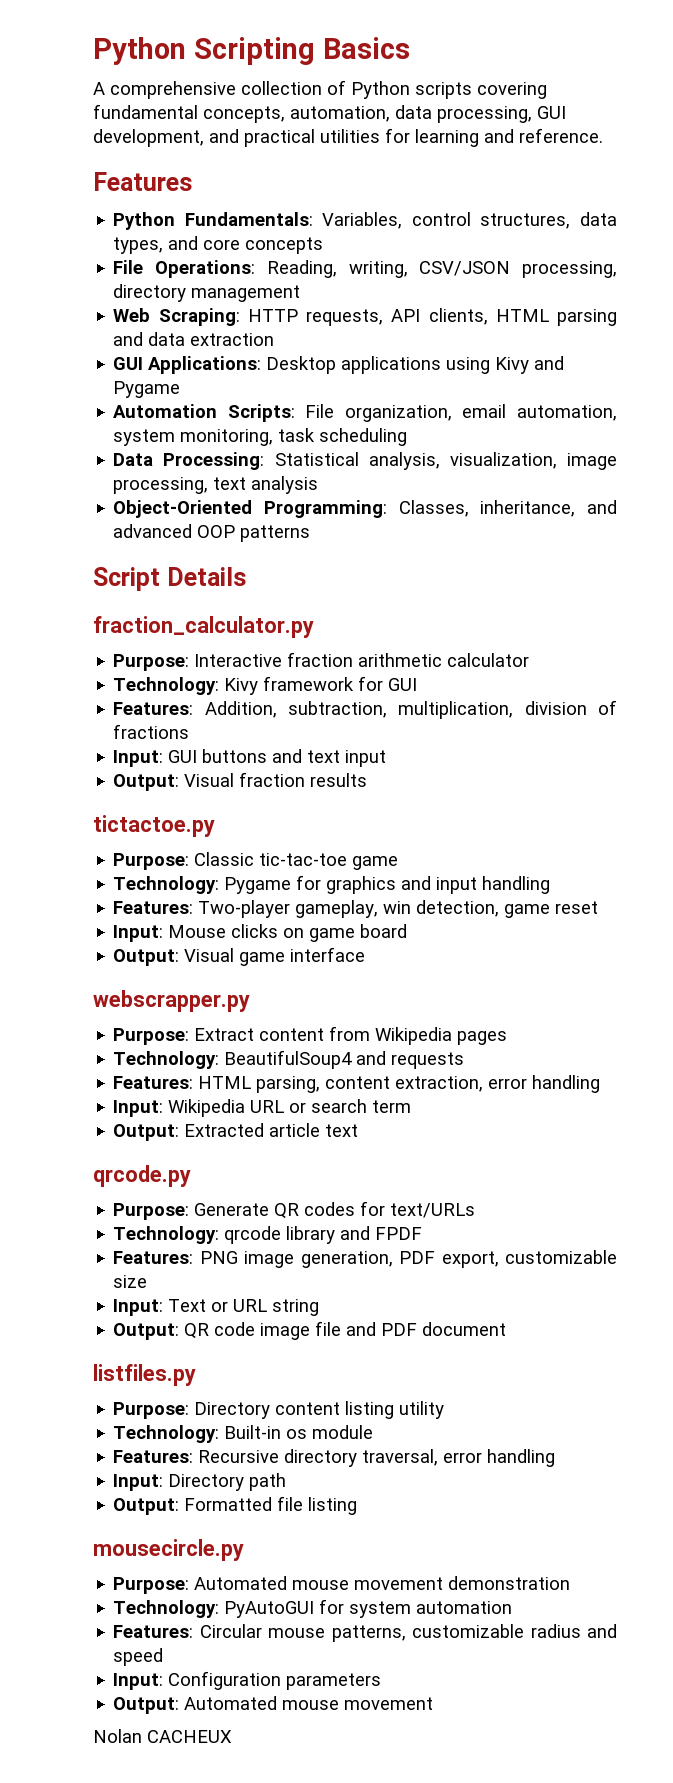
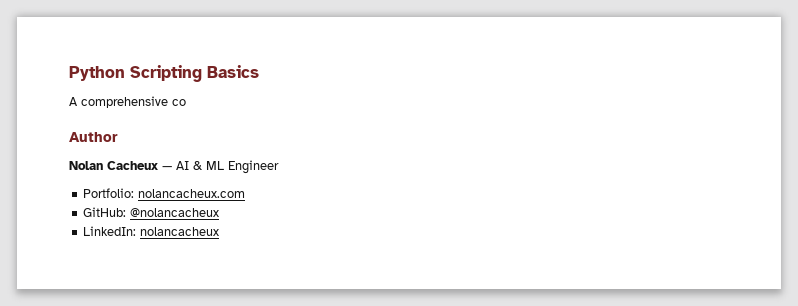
- A comprehensive collection of Python scripts covering fundamental concepts, automation, data processing, GUI development, and practical utilities for learning and reference.
- Features
- Python Fundamentals: Variables, control structures, data types, and core concepts
- File Operations: Reading, writing, CSV/JSON processing, directory management
- Web Scraping: HTTP requests, API clients, HTML parsing and data extraction
- GUI Applications: Desktop applications using Kivy and Pygame
- Automation Scripts: File organization, email automation, system monitoring, task scheduling
- Data Processing: Statistical analysis, visualization, image processing, text analysis
- Object-Oriented Programming: Classes, inheritance, and advanced OOP patterns
- Script Details
- fraction_calculator.py
- Purpose: Interactive fraction arithmetic calculator
- Technology: Kivy framework for GUI
- Features: Addition, subtraction, multiplication, division of fractions
- Input: GUI buttons and text input
- Output: Visual fraction results
- tictactoe.py
- Purpose: Classic tic-tac-toe game
- Technology: Pygame for graphics and input handling
- Features: Two-player gameplay, win detection, game reset
- Input: Mouse clicks on game board
- Output: Visual game interface
- webscrapper.py
- Purpose: Extract content from Wikipedia pages
- Technology: BeautifulSoup4 and requests
- Features: HTML parsing, content extraction, error handling
- Input: Wikipedia URL or search term
- Output: Extracted article text
- qrcode.py
- Purpose: Generate QR codes for text/URLs
- Technology: qrcode library and FPDF
- Features: PNG image generation, PDF export, customizable size
- Input: Text or URL string
- Output: QR code image file and PDF document
- listfiles.py
- Purpose: Directory content listing utility
- Technology: Built-in os module
- Features: Recursive directory traversal, error handling
- Input: Directory path
- Output: Formatted file listing
- mousecircle.py
- Purpose: Automated mouse movement demonstration
- Technology: PyAutoGUI for system automation
- Features: Circular mouse patterns, customizable radius and speed
- Input: Configuration parameters
- Output: Automated mouse movement
- Nolan CACHEUX
+ A comprehensive co
+ Author
+ Nolan Cacheux — AI & ML Engineer
+ Portfolio: nolancacheux.com
+ GitHub: @nolancacheux
+ LinkedIn: nolancacheux

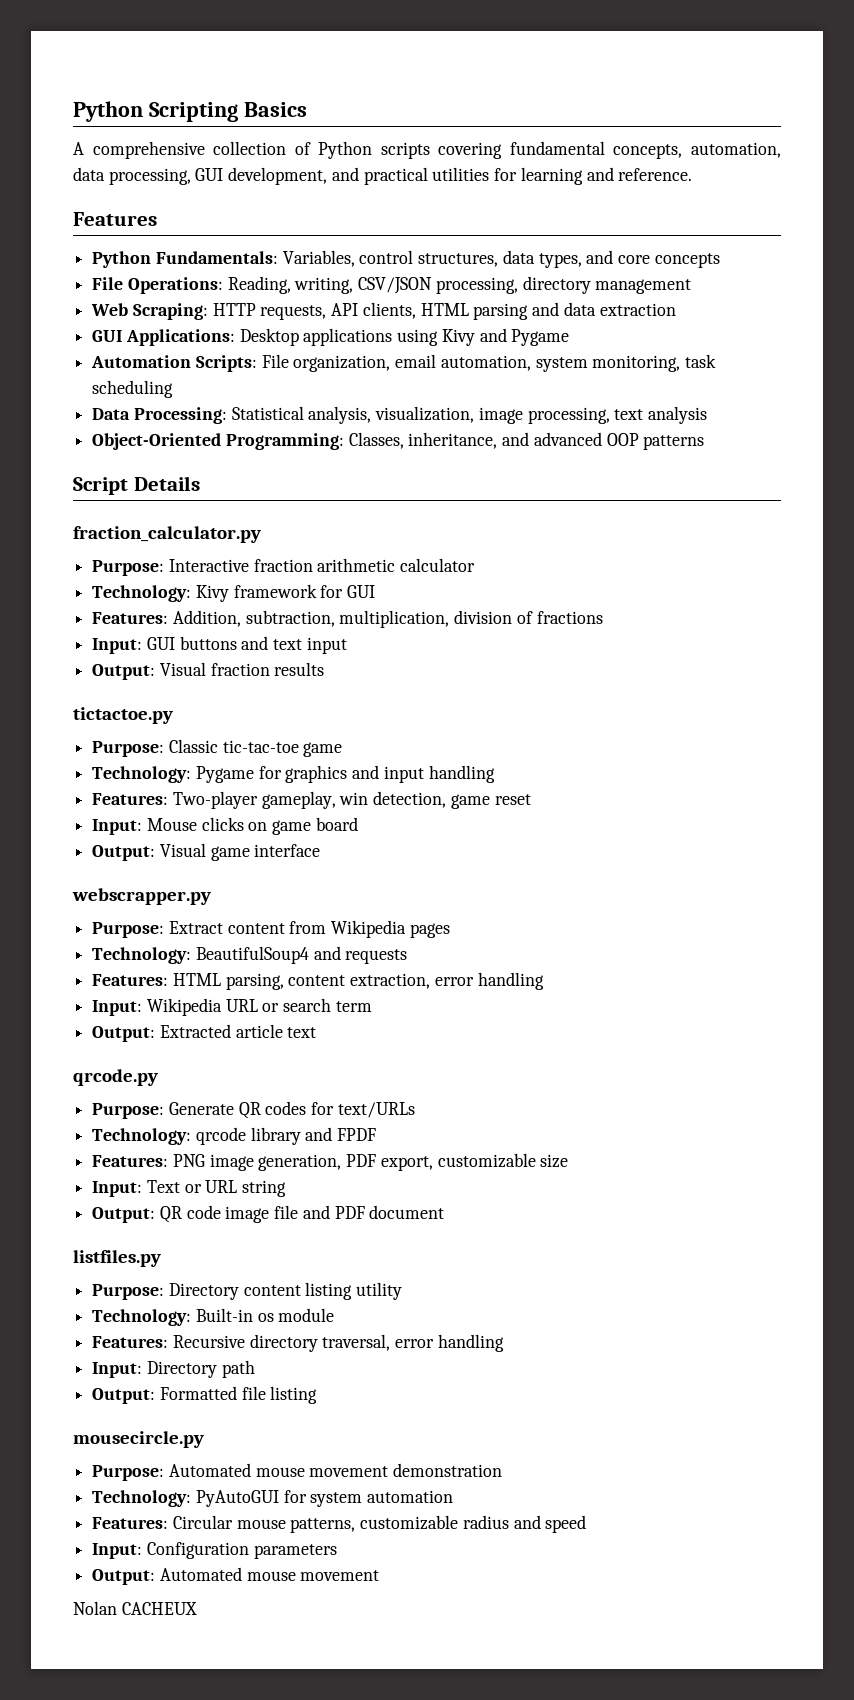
- A comprehensive co
- Author
- Nolan Cacheux — AI & ML Engineer
- Portfolio: nolancacheux.com
- GitHub: @nolancacheux
- LinkedIn: nolancacheux
+ A comprehensive collection of Python scripts covering fundamental concepts, automation, data processing, GUI development, and practical utilities for learning and reference.
+ Features
+ Python Fundamentals: Variables, control structures, data types, and core concepts
+ File Operations: Reading, writing, CSV/JSON processing, directory management
+ Web Scraping: HTTP requests, API clients, HTML parsing and data extraction
+ GUI Applications: Desktop applications using Kivy and Pygame
+ Automation Scripts: File organization, email automation, system monitoring, task scheduling
+ Data Processing: Statistical analysis, visualization, image processing, text analysis
+ Object-Oriented Programming: Classes, inheritance, and advanced OOP patterns
+ Script Details
+ fraction_calculator.py
+ Purpose: Interactive fraction arithmetic calculator
+ Technology: Kivy framework for GUI
+ Features: Addition, subtraction, multiplication, division of fractions
+ Input: GUI buttons and text input
+ Output: Visual fraction results
+ tictactoe.py
+ Purpose: Classic tic-tac-toe game
+ Technology: Pygame for graphics and input handling
+ Features: Two-player gameplay, win detection, game reset
+ Input: Mouse clicks on game board
+ Output: Visual game interface
+ webscrapper.py
+ Purpose: Extract content from Wikipedia pages
+ Technology: BeautifulSoup4 and requests
+ Features: HTML parsing, content extraction, error handling
+ Input: Wikipedia URL or search term
+ Output: Extracted article text
+ qrcode.py
+ Purpose: Generate QR codes for text/URLs
+ Technology: qrcode library and FPDF
+ Features: PNG image generation, PDF export, customizable size
+ Input: Text or URL string
+ Output: QR code image file and PDF document
+ listfiles.py
+ Purpose: Directory content listing utility
+ Technology: Built-in os module
+ Features: Recursive directory traversal, error handling
+ Input: Directory path
+ Output: Formatted file listing
+ mousecircle.py
+ Purpose: Automated mouse movement demonstration
+ Technology: PyAutoGUI for system automation
+ Features: Circular mouse patterns, customizable radius and speed
+ Input: Configuration parameters
+ Output: Automated mouse movement
+ Nolan CACHEUX

